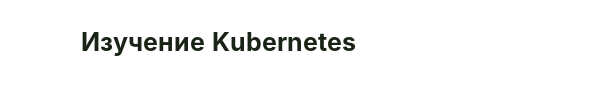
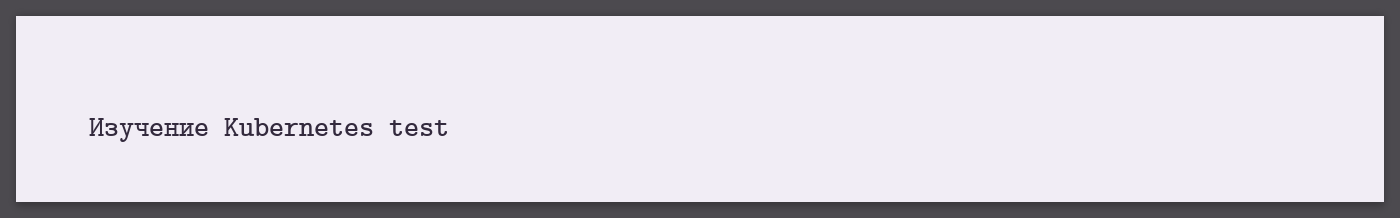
- Изучение Kubernetes
+ Изучение Kubernetes test

